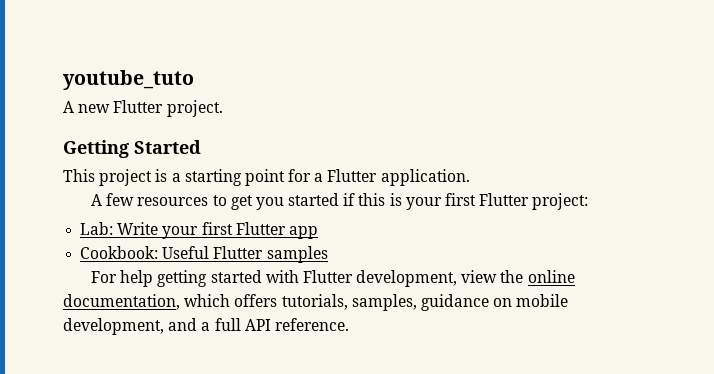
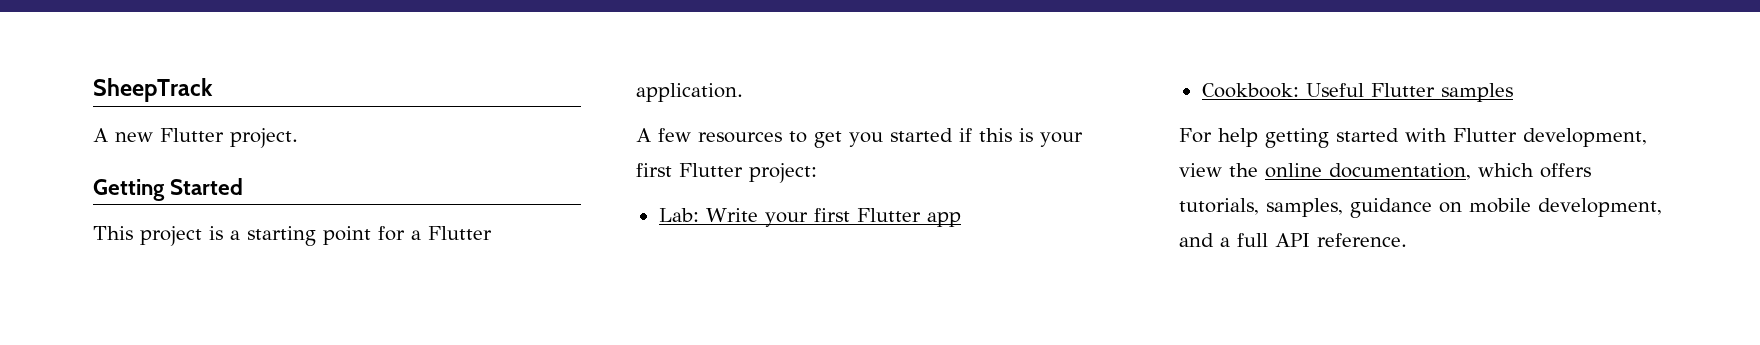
- youtube_tuto
+ SheepTrack

